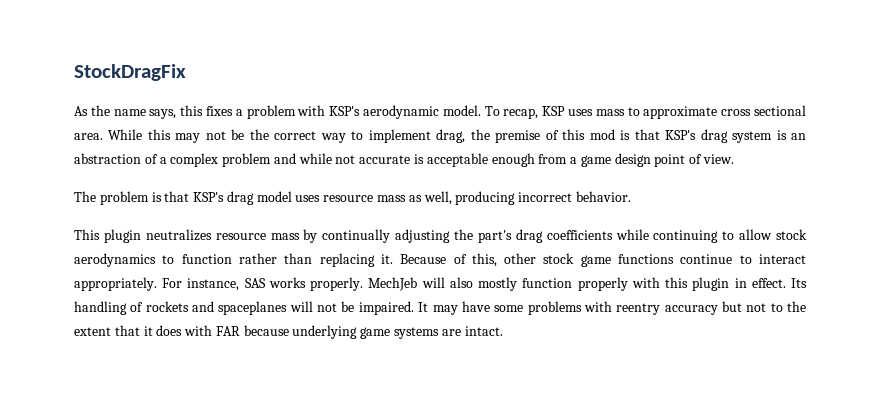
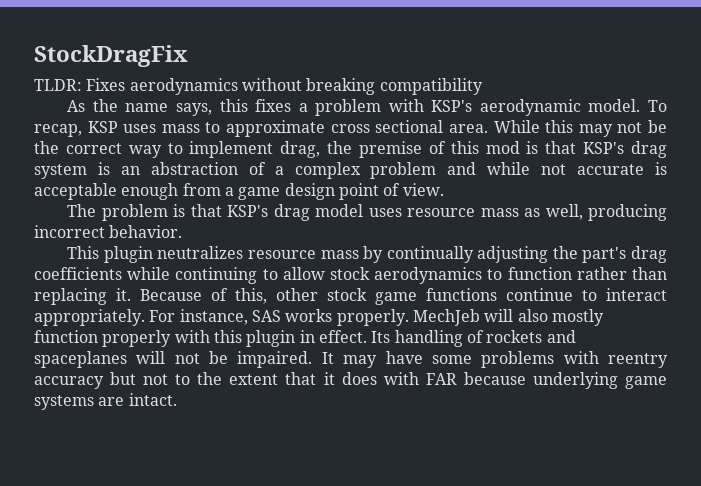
+ TLDR: Fixes aerodynamics without breaking compatibility

